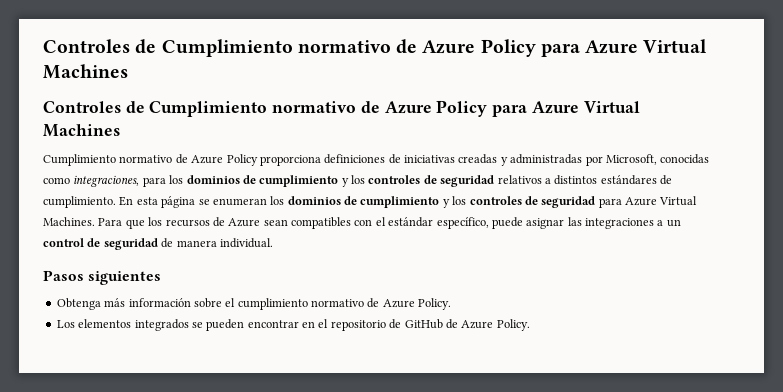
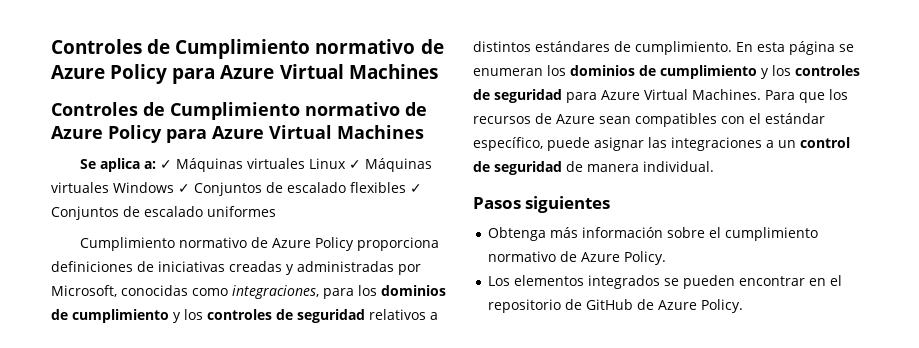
+ Se aplica a: ✓ Máquinas virtuales Linux ✓ Máquinas virtuales Windows ✓ Conjuntos de escalado flexibles ✓ Conjuntos de escalado uniformes

